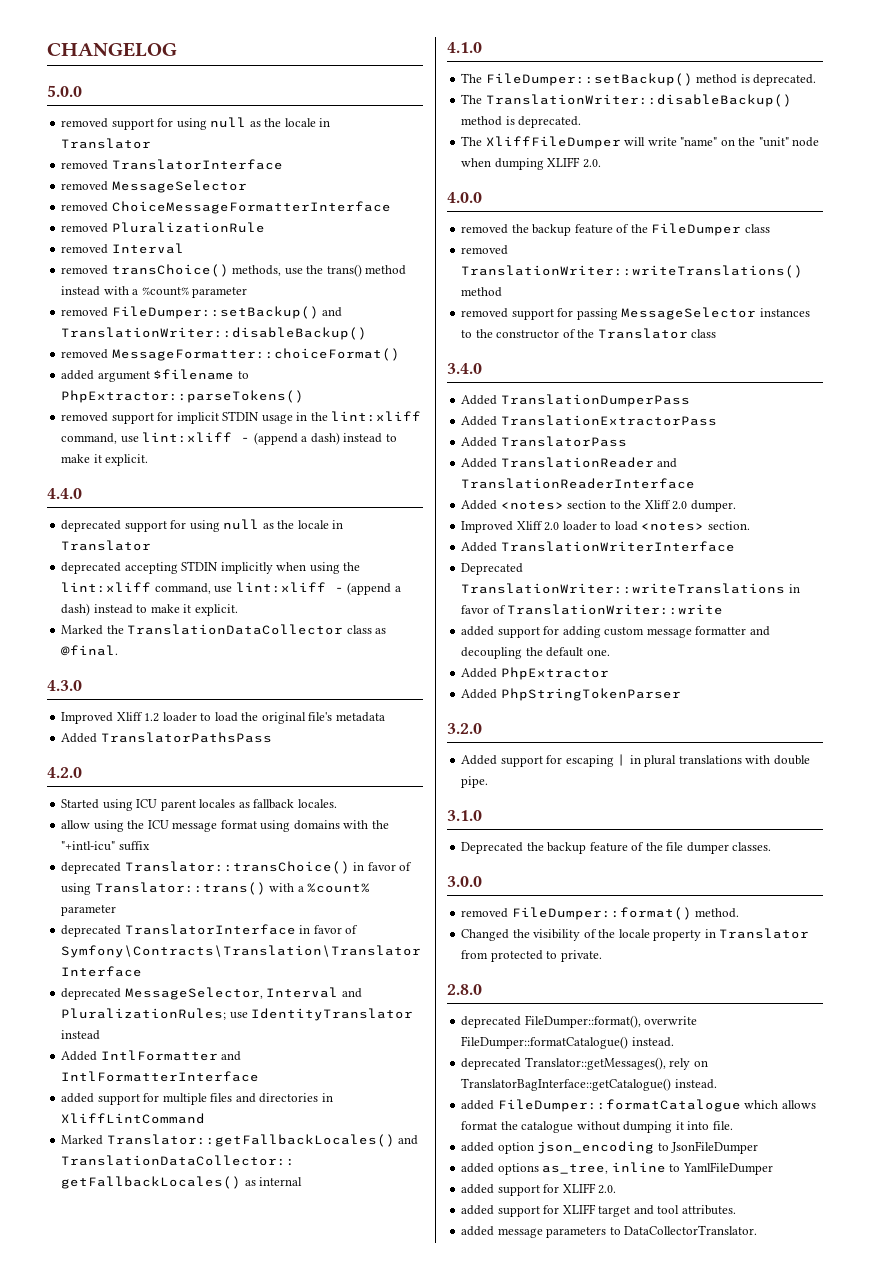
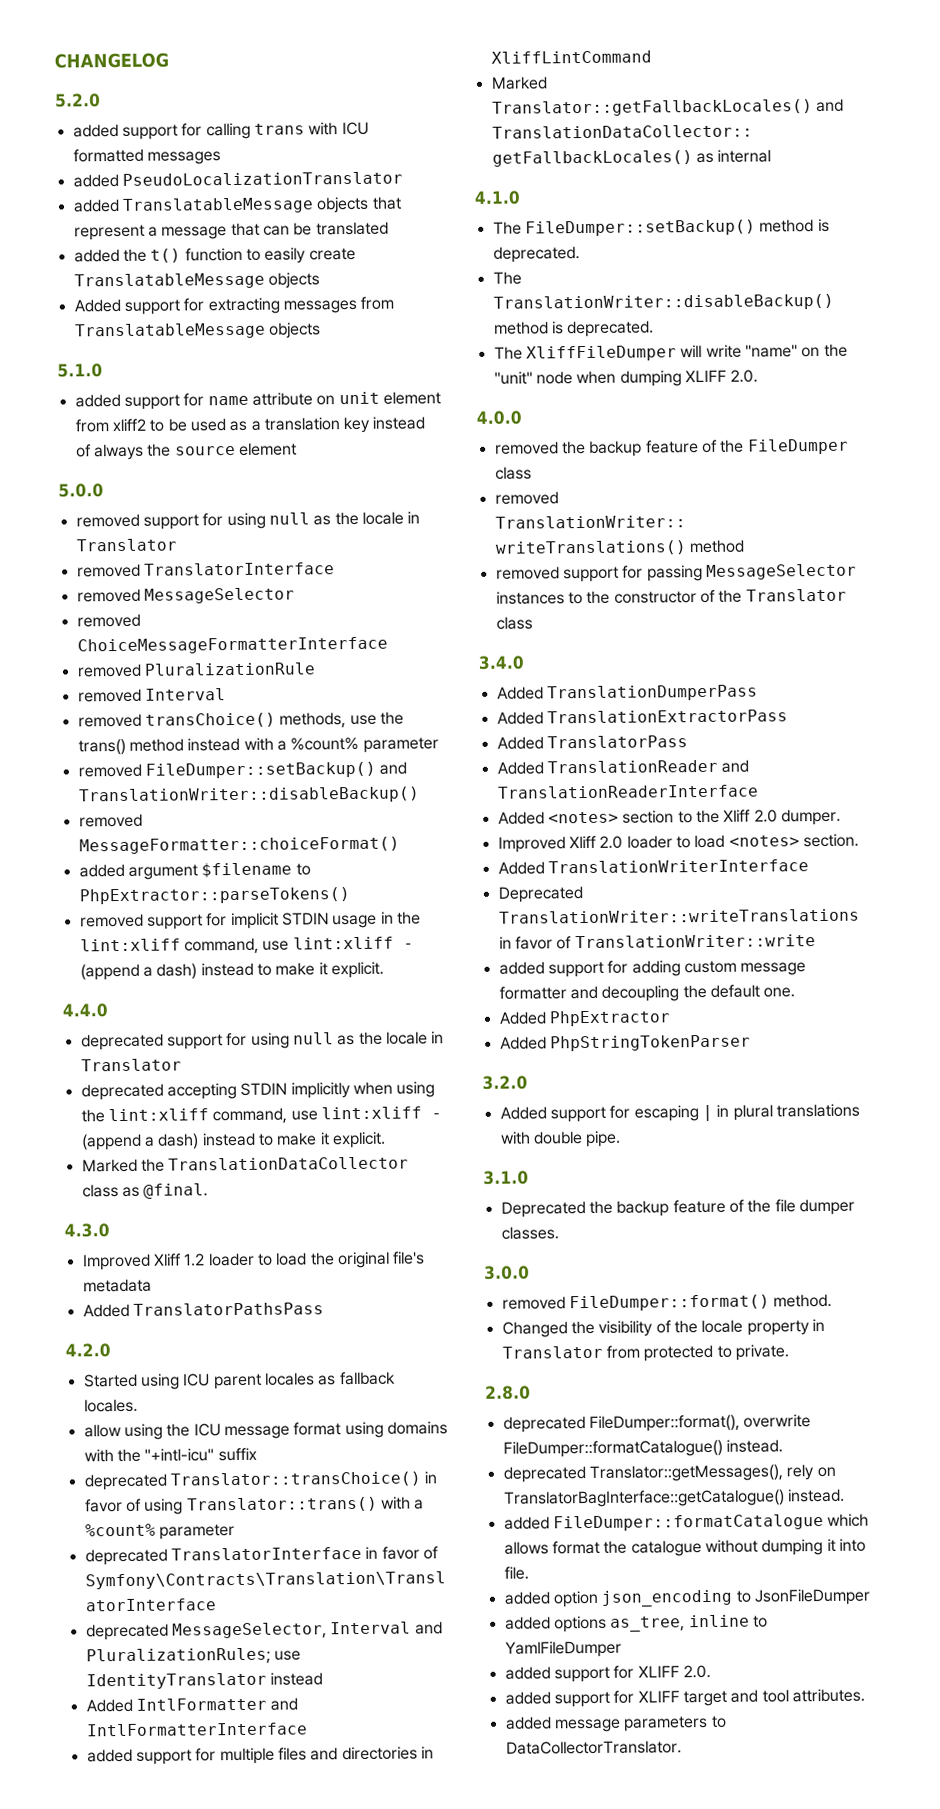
+ 5.2.0
+ added support for calling trans with ICU formatted messages
+ added PseudoLocalizationTranslator
+ added TranslatableMessage objects that represent a message that can be translated
+ added the t() function to easily create TranslatableMessage objects
+ Added support for extracting messages from TranslatableMessage objects
+ 5.1.0
+ added support for name attribute on unit element from xliff2 to be used as a translation key instead of always the source element

